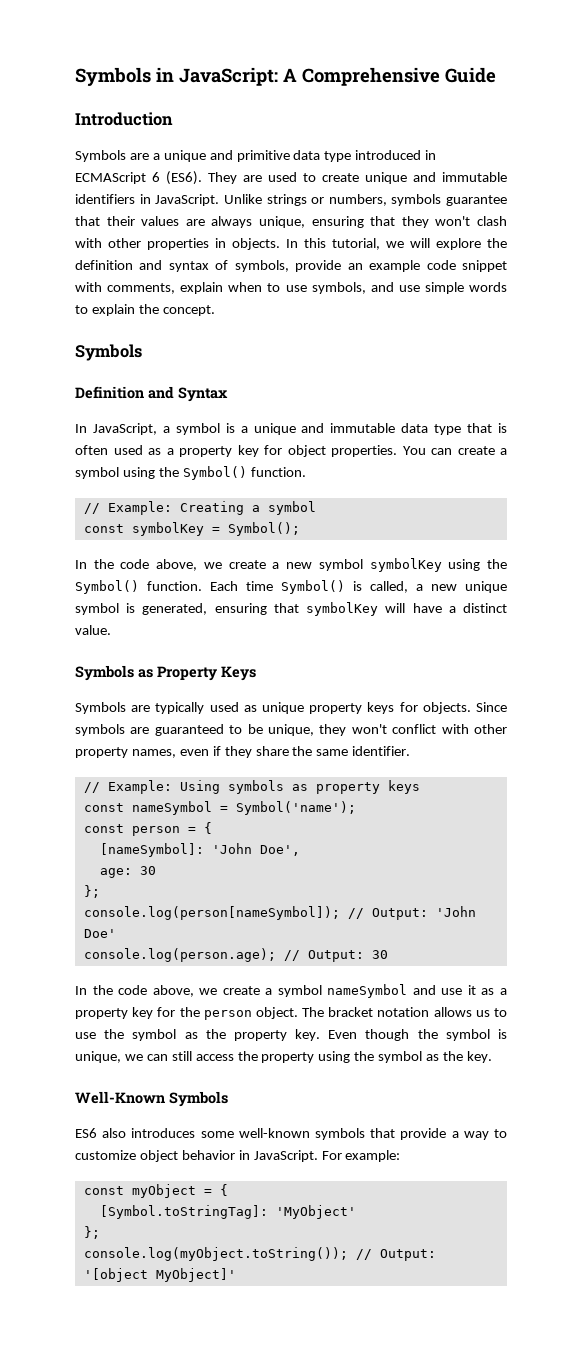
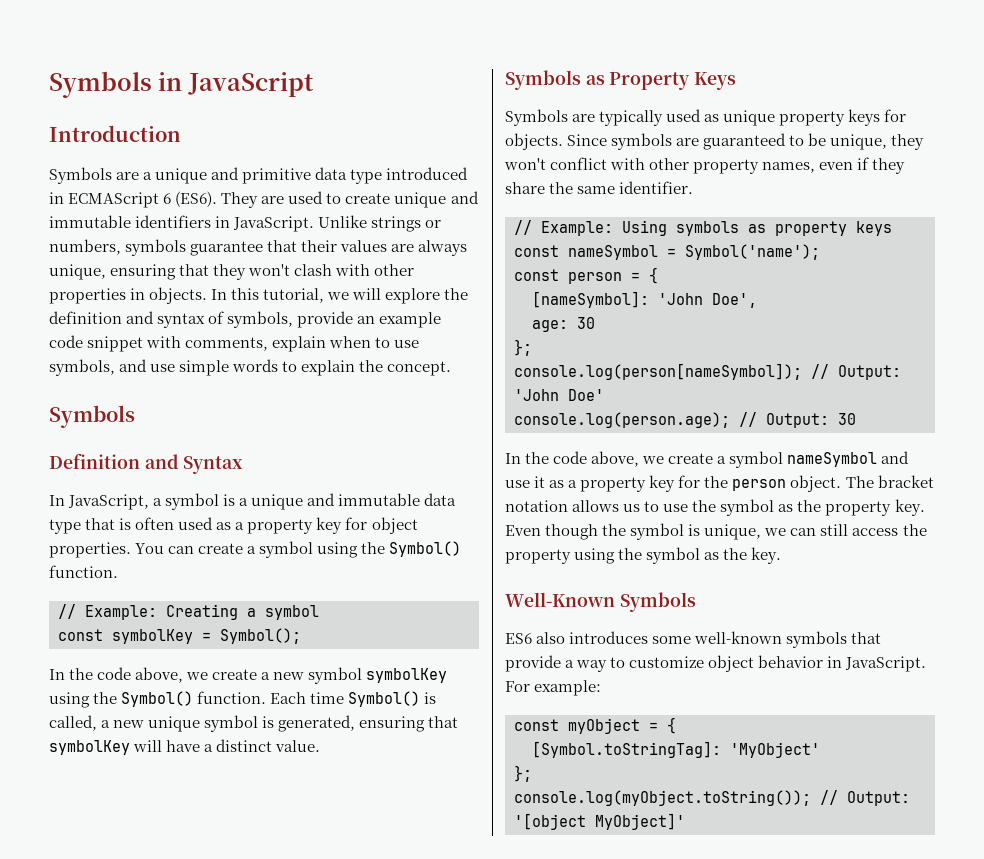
- Symbols in JavaScript: A Comprehensive Guide
+ Symbols in JavaScript

